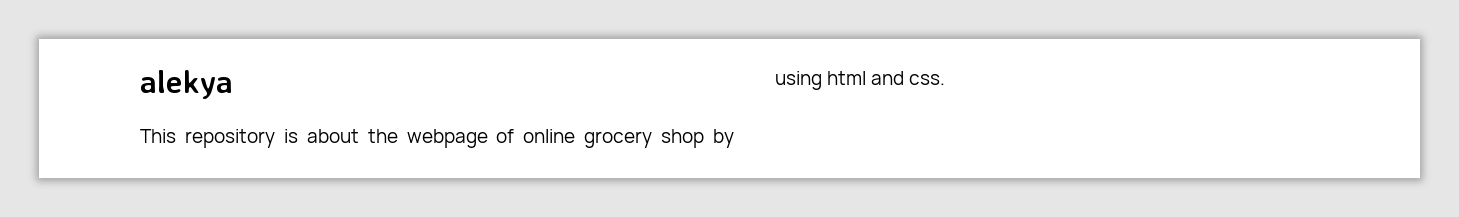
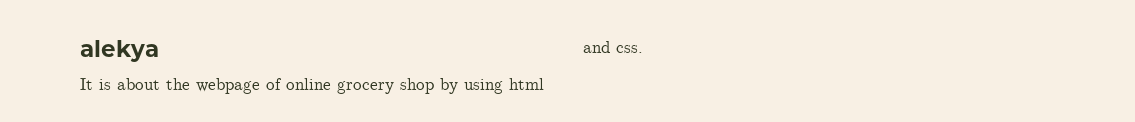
- This repository is about the webpage of online grocery shop by using html and css.
+ It is about the webpage of online grocery shop by using html and css.

